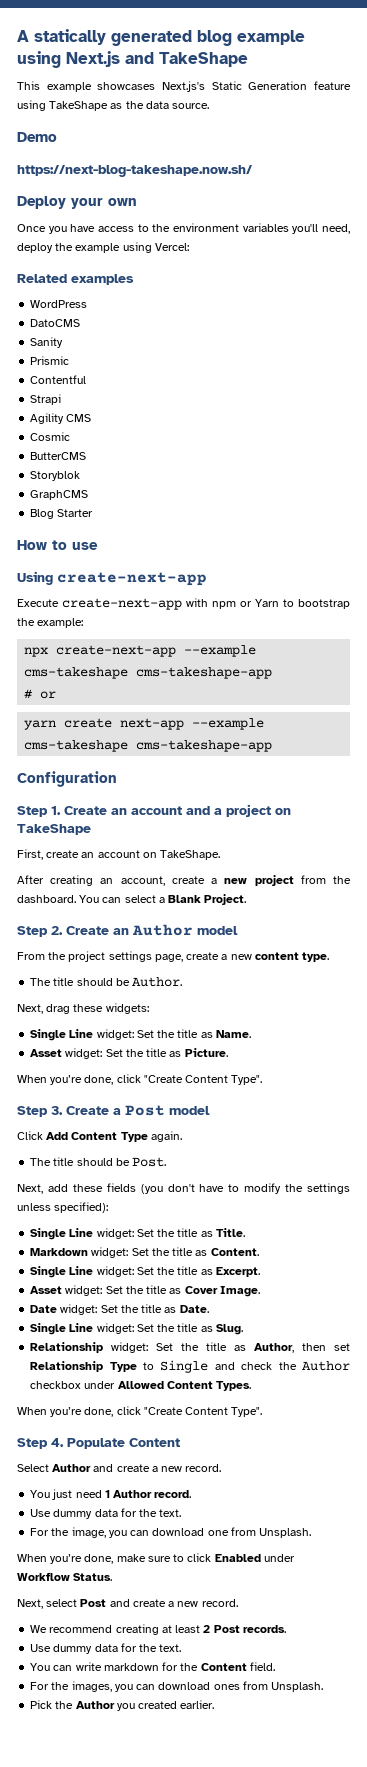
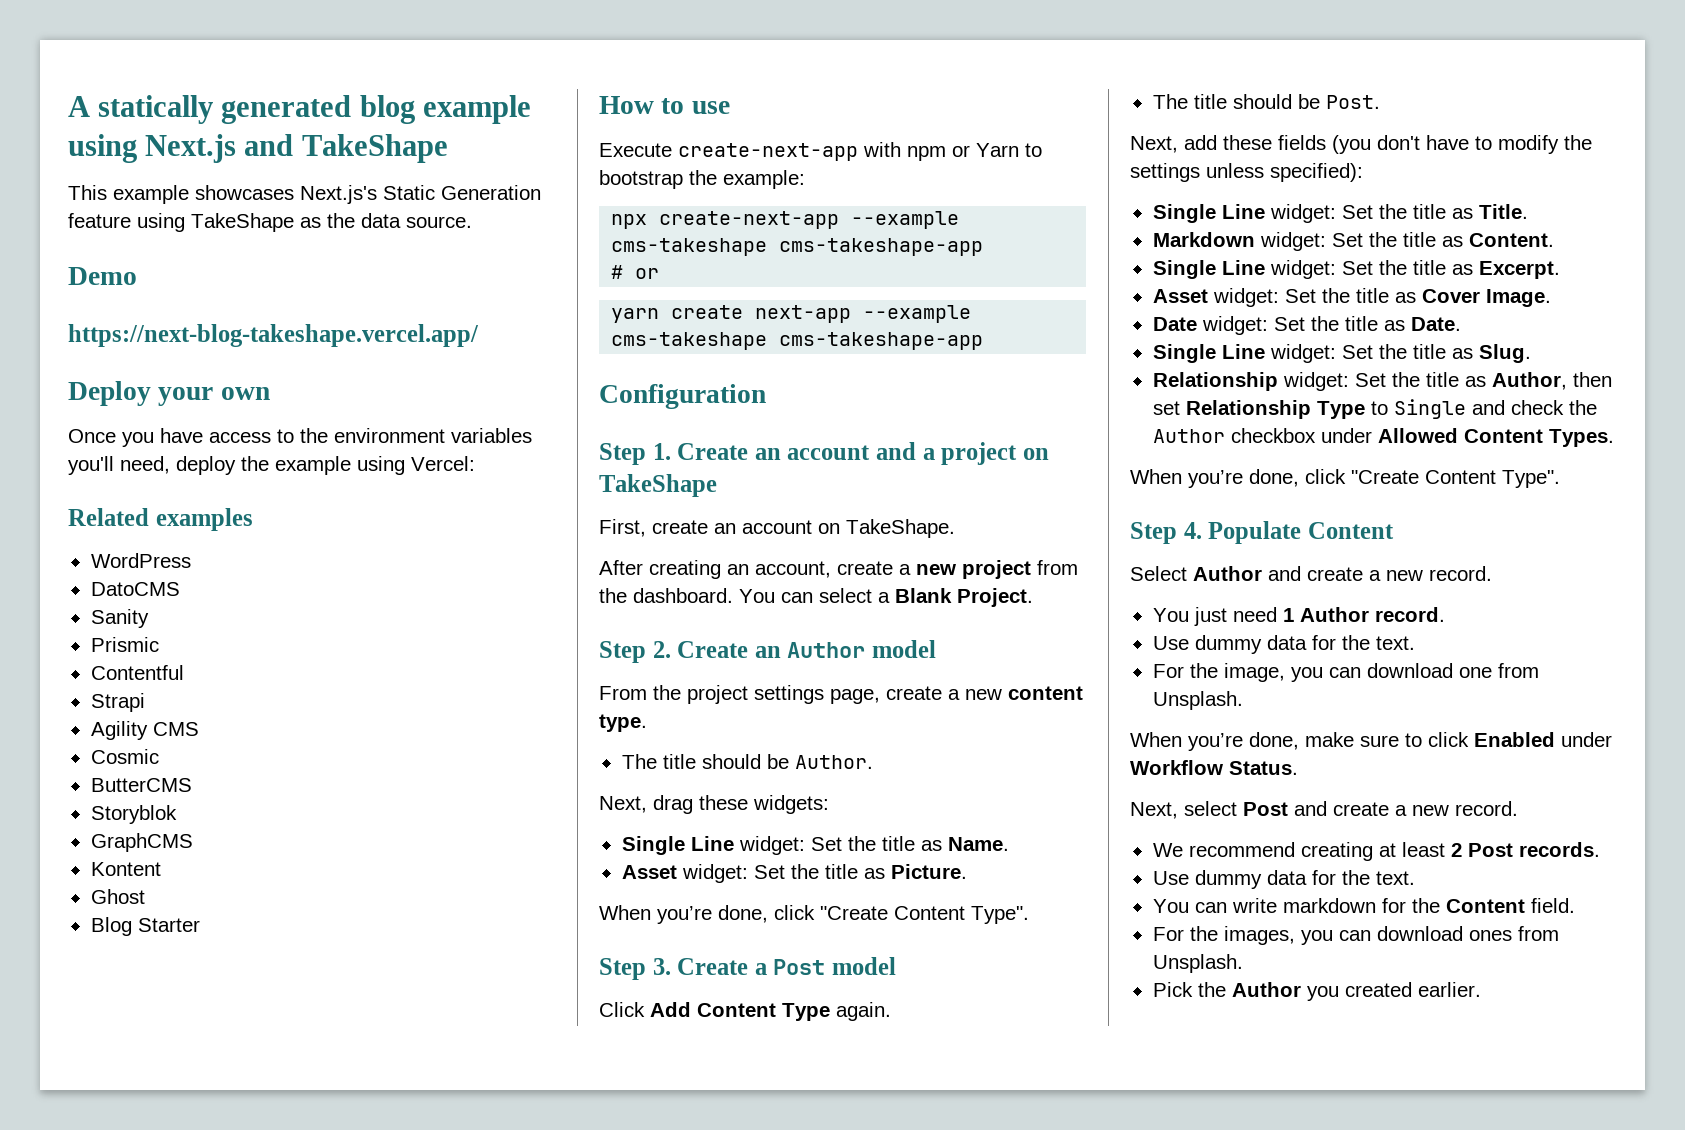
- https://next-blog-takeshape.now.sh/
+ https://next-blog-takeshape.vercel.app/
+ Kontent
+ Ghost
- Using create-next-app

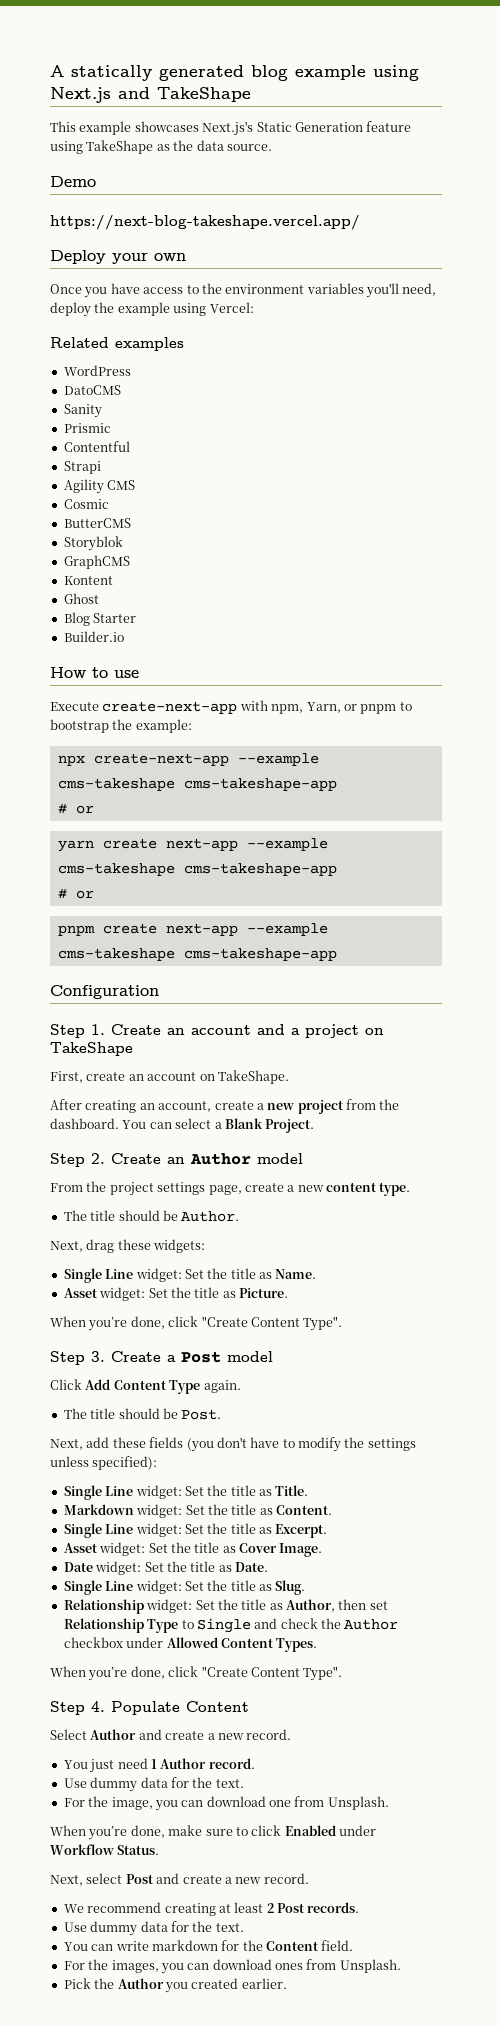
+ Builder.io
- Execute create-next-app with npm or Yarn to bootstrap the example:
+ Execute create-next-app with npm, Yarn, or pnpm to bootstrap the example:
  yarn create next-app --example cms-takeshape cms-takeshape-app
+ # or
+ pnpm create next-app --example cms-takeshape cms-takeshape-app

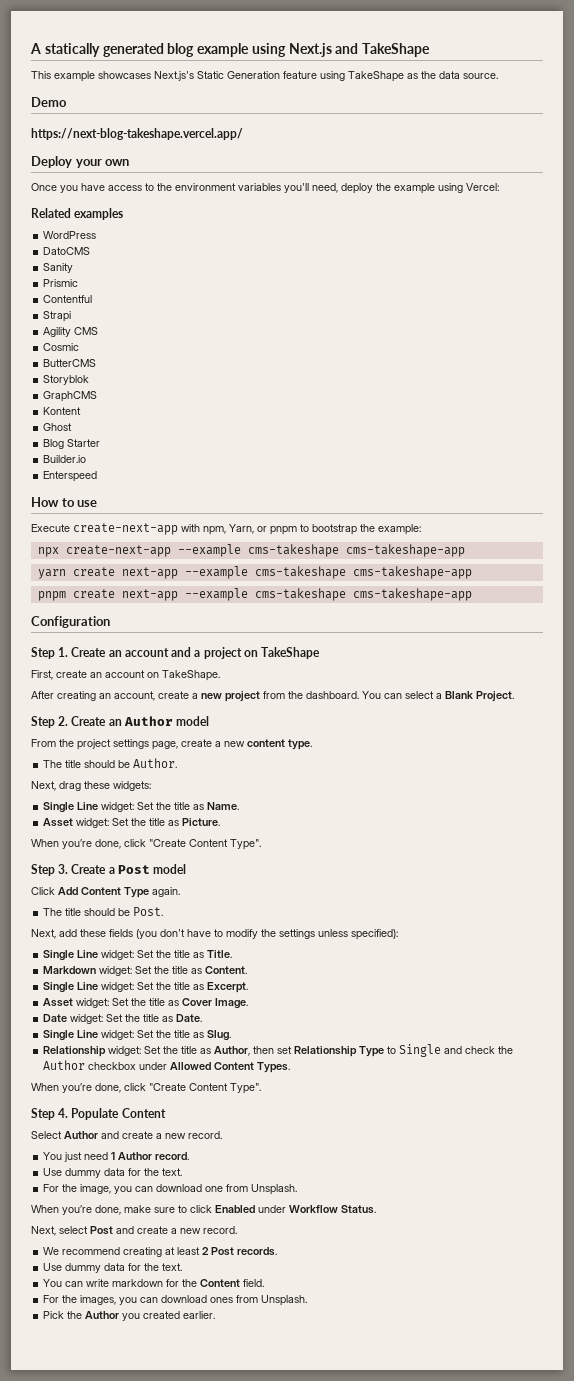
+ Enterspeed
  npx create-next-app --example cms-takeshape cms-takeshape-app
- # or
  yarn create next-app --example cms-takeshape cms-takeshape-app
- # or

